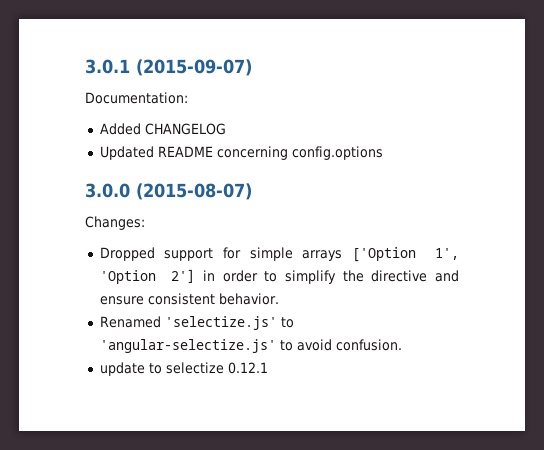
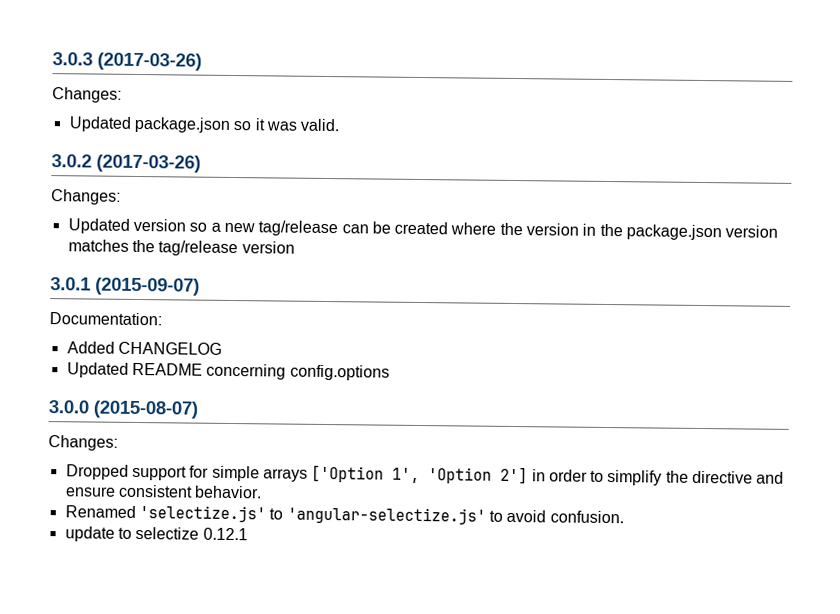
+ 3.0.3 (2017-03-26)
+ Changes:
+ Updated package.json so it was valid.
+ 3.0.2 (2017-03-26)
+ Changes:
+ Updated version so a new tag/release can be created where the version in the package.json version matches the tag/release version

